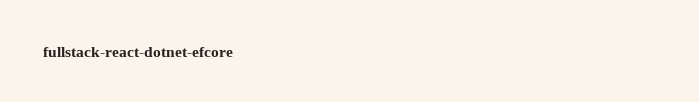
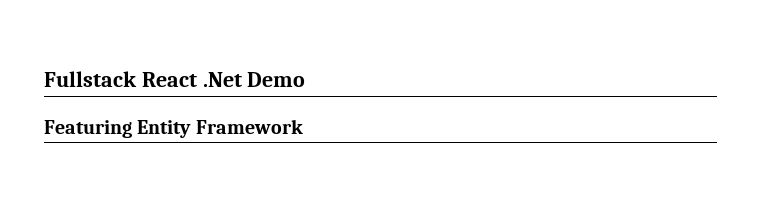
- fullstack-react-dotnet-efcore
+ Fullstack React .Net Demo
+ Featuring Entity Framework

